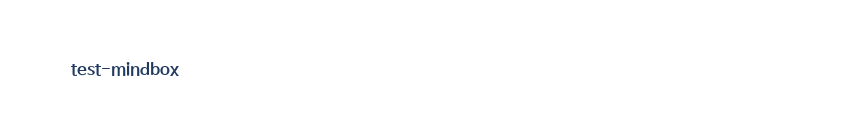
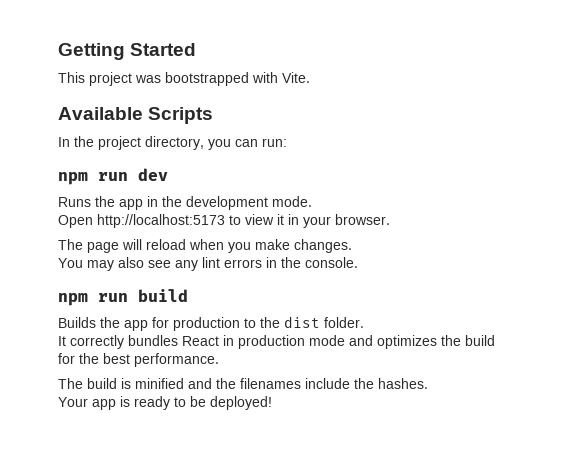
- test-mindbox
+ Getting Started
+ This project was bootstrapped with Vite.
+ Available Scripts
+ In the project directory, you can run:
+ npm run dev
+ Runs the app in the development mode.
+ Open http://localhost:5173 to view it in your browser.
+ The page will reload when you make changes.
+ You may also see any lint errors in the console.
+ npm run build
+ Builds the app for production to the dist folder.
+ It correctly bundles React in production mode and optimizes the build for the best performance.
+ The build is minified and the filenames include the hashes.
+ Your app is ready to be deployed!

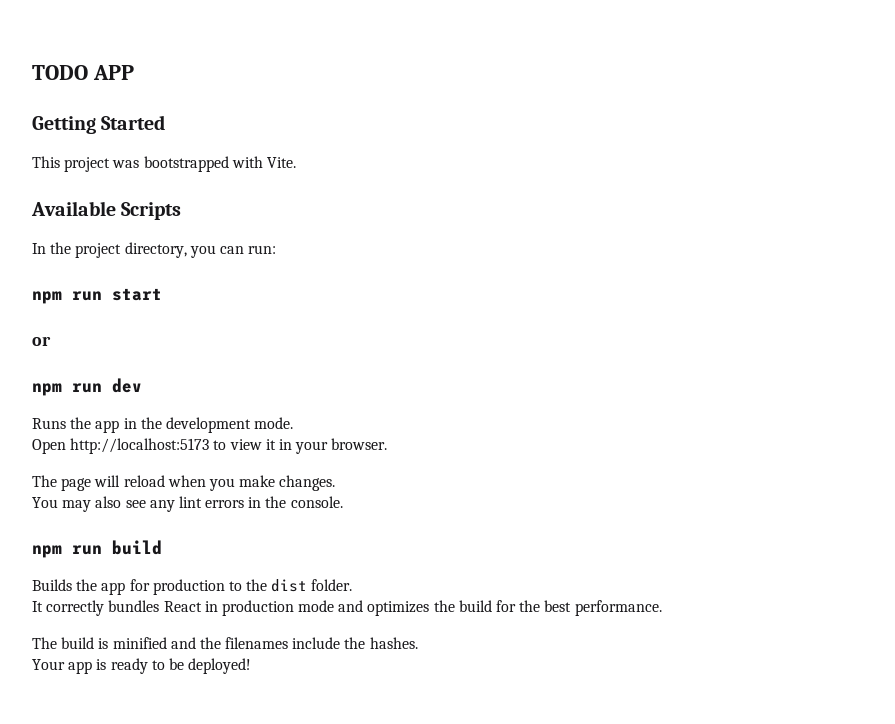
+ TODO APP
+ npm run start
+ or

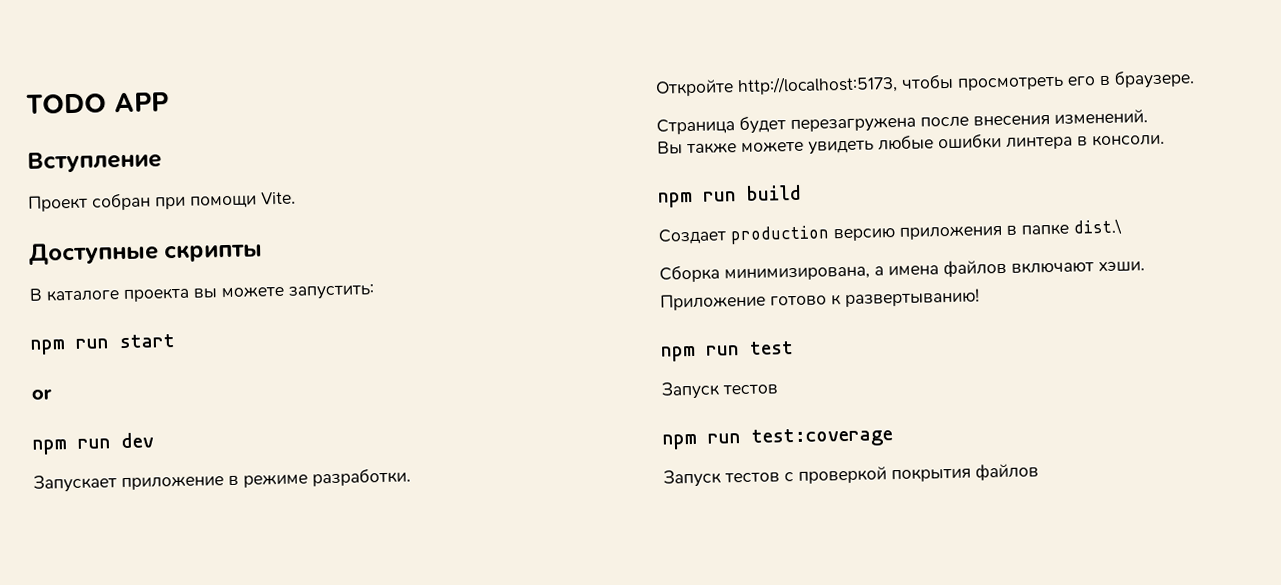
- Getting Started
- This project was bootstrapped with Vite.
- Available Scripts
- In the project directory, you can run:
+ Вступление
+ Проект собран при помощи Vite.
+ Доступные скрипты
+ В каталоге проекта вы можете запустить:
- Runs the app in the development mode.
- Open http://localhost:5173 to view it in your browser.
- The page will reload when you make changes.
- You may also see any lint errors in the console.
+ Запускает приложение в режиме разработки.
+ Откройте http://localhost:5173, чтобы просмотреть его в браузере.
+ Страница будет перезагружена после внесения изменений.
+ Вы также можете увидеть любые ошибки линтера в консоли.
  npm run build
- Builds the app for production to the dist folder.
- It correctly bundles React in production mode and optimizes the build for the best performance.
- The build is minified and the filenames include the hashes.
- Your app is ready to be deployed!
+ Создает production версию приложения в папке dist.\
+ Сборка минимизирована, а имена файлов включают хэши.
+ Приложение готово к развертыванию!
+ npm run test
+ Запуск тестов
+ npm run test:coverage
+ Запуск тестов с проверкой покрытия файлов

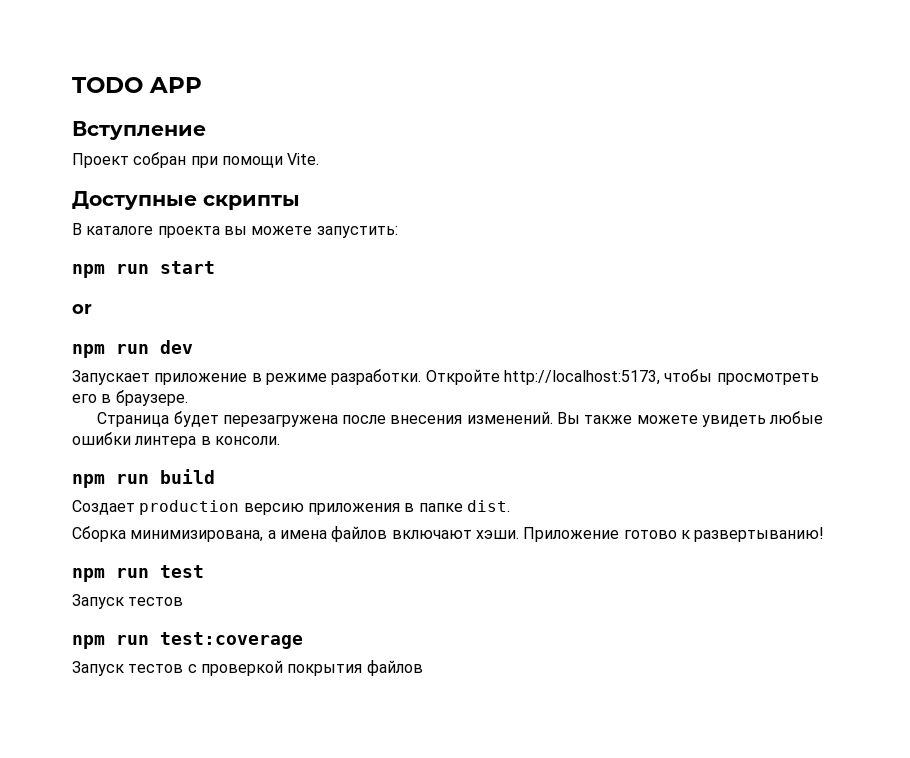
- Запускает приложение в режиме разработки.
- Откройте http://localhost:5173, чтобы просмотреть его в браузере.
+ Запускает приложение в режиме разработки. Откройте http://localhost:5173, чтобы просмотреть его в браузере.
- Страница будет перезагружена после внесения изменений.
- Вы также можете увидеть любые ошибки линтера в консоли.
+ Страница будет перезагружена после внесения изменений. Вы также можете увидеть любые ошибки линтера в консоли.
- Создает production версию приложения в папке dist.\
+ Создает production версию приложения в папке dist.
- Сборка минимизирована, а имена файлов включают хэши.
- Приложение готово к развертыванию!
+ Сборка минимизирована, а имена файлов включают хэши. Приложение готово к развертыванию!

